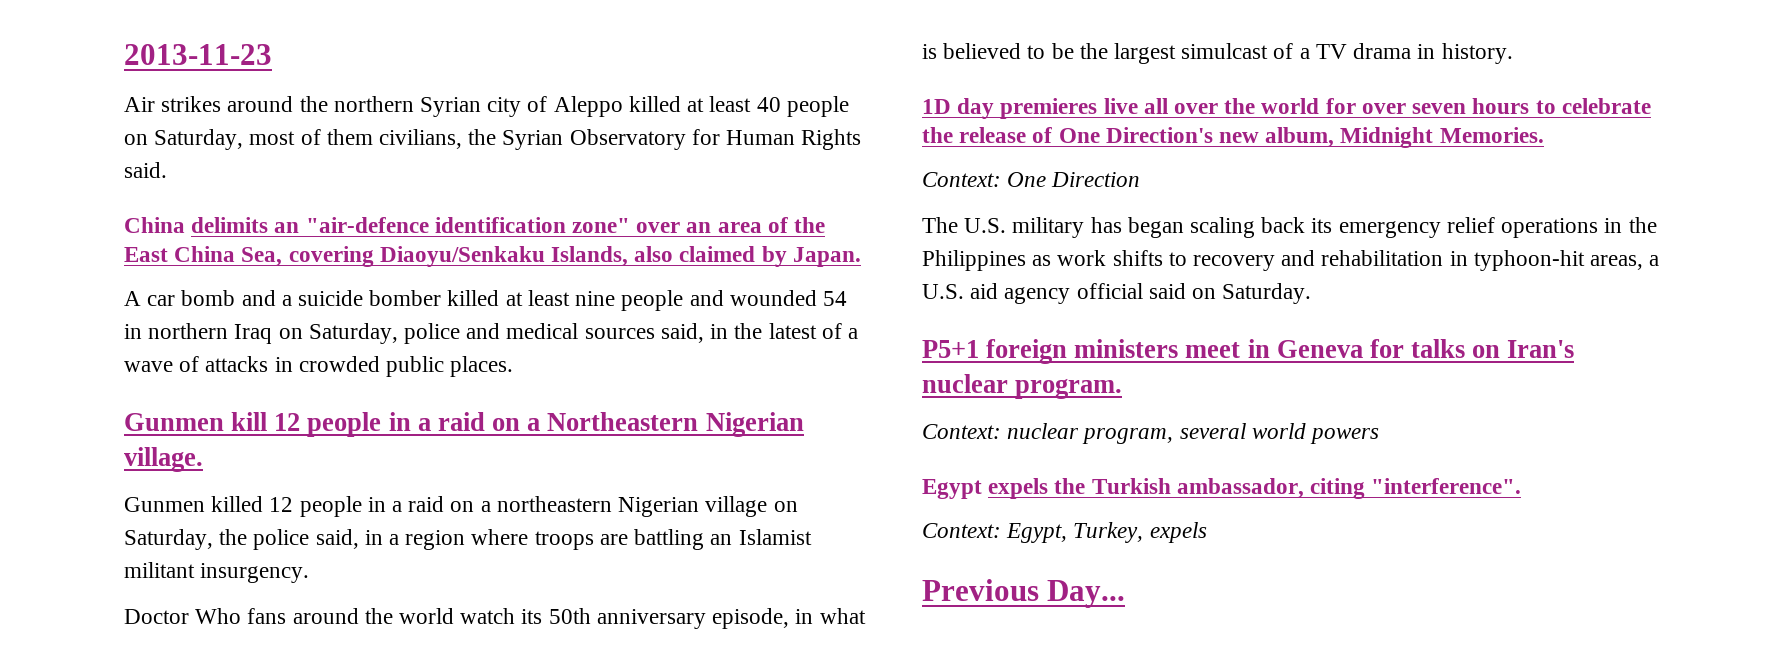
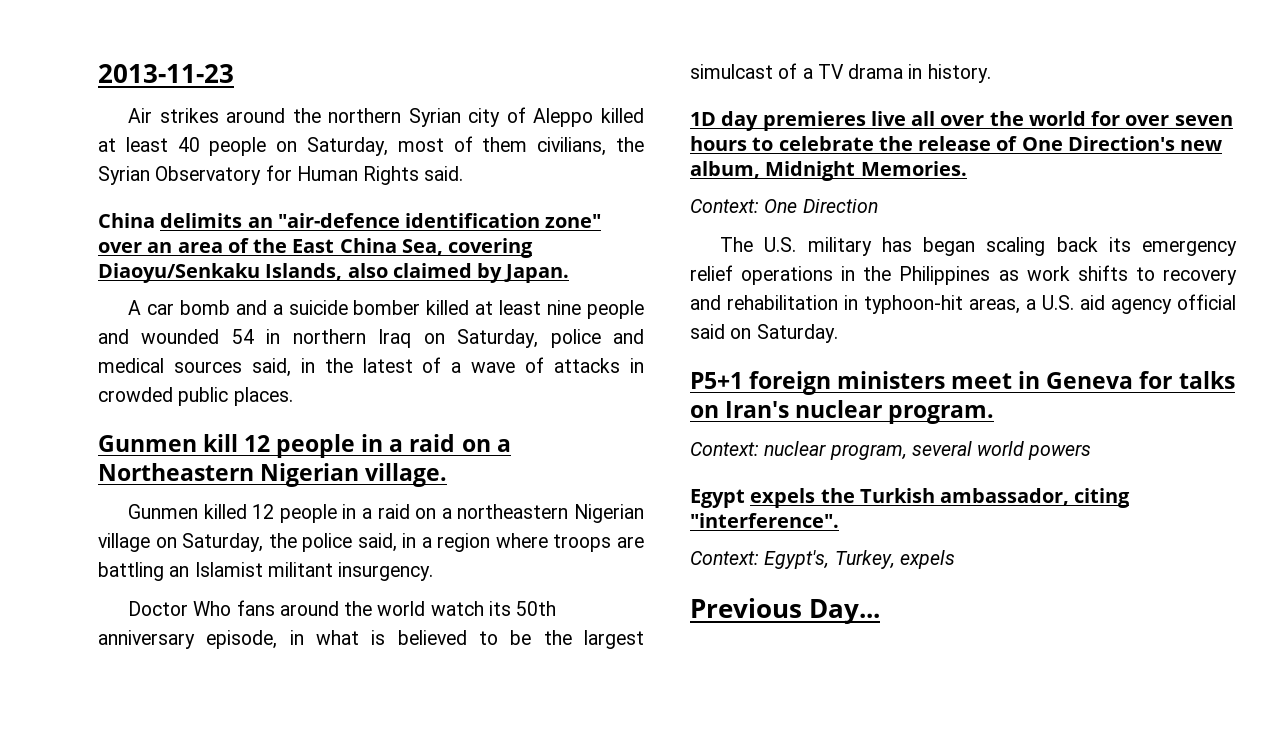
- Context: Egypt, Turkey, expels
+ Context: Egypt's, Turkey, expels

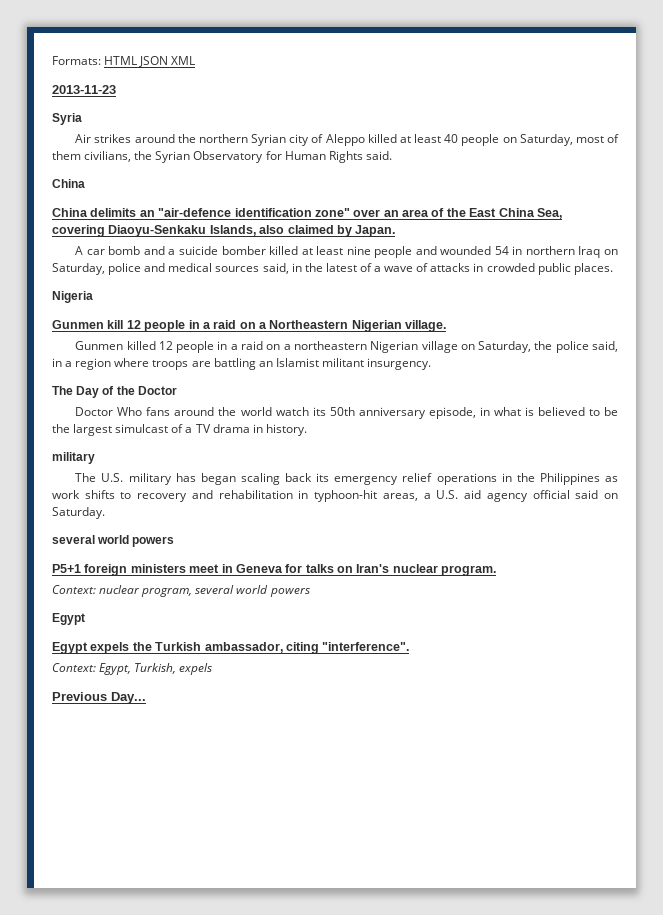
+ Formats: HTML JSON XML
+ Syria
  Air strikes around the northern Syrian city of Aleppo killed at least 40 people on Saturday, most of them civilians, the Syrian Observatory for Human Rights said.
- China delimits an "air-defence identification zone" over an area of the East China Sea, covering Diaoyu/Senkaku Islands, also claimed by Japan.
+ China
+ China delimits an "air-defence identification zone" over an area of the East China Sea, covering Diaoyu-Senkaku Islands, also claimed by Japan.
+ Nigeria
+ The Day of the Doctor
  Doctor Who fans around the world watch its 50th anniversary episode, in what is believed to be the largest simulcast of a TV drama in history.
- 1D day premieres live all over the world for over seven hours to celebrate the release of One Direction's new album, Midnight Memories.
- Context: One Direction
+ military
  The U.S. military has began scaling back its emergency relief operations in the Philippines as work shifts to recovery and rehabilitation in typhoon-hit areas, a U.S. aid agency official said on Saturday.
+ several world powers
  Context: nuclear program, several world powers
+ Egypt
- Context: Egypt's, Turkey, expels
+ Context: Egypt, Turkish, expels

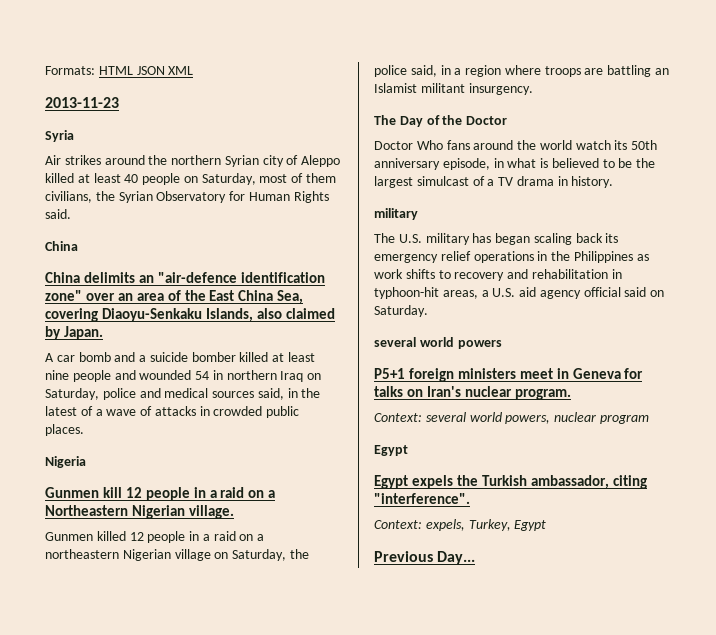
- Context: nuclear program, several world powers
+ Context: several world powers, nuclear program
- Context: Egypt, Turkish, expels
+ Context: expels, Turkey, Egypt

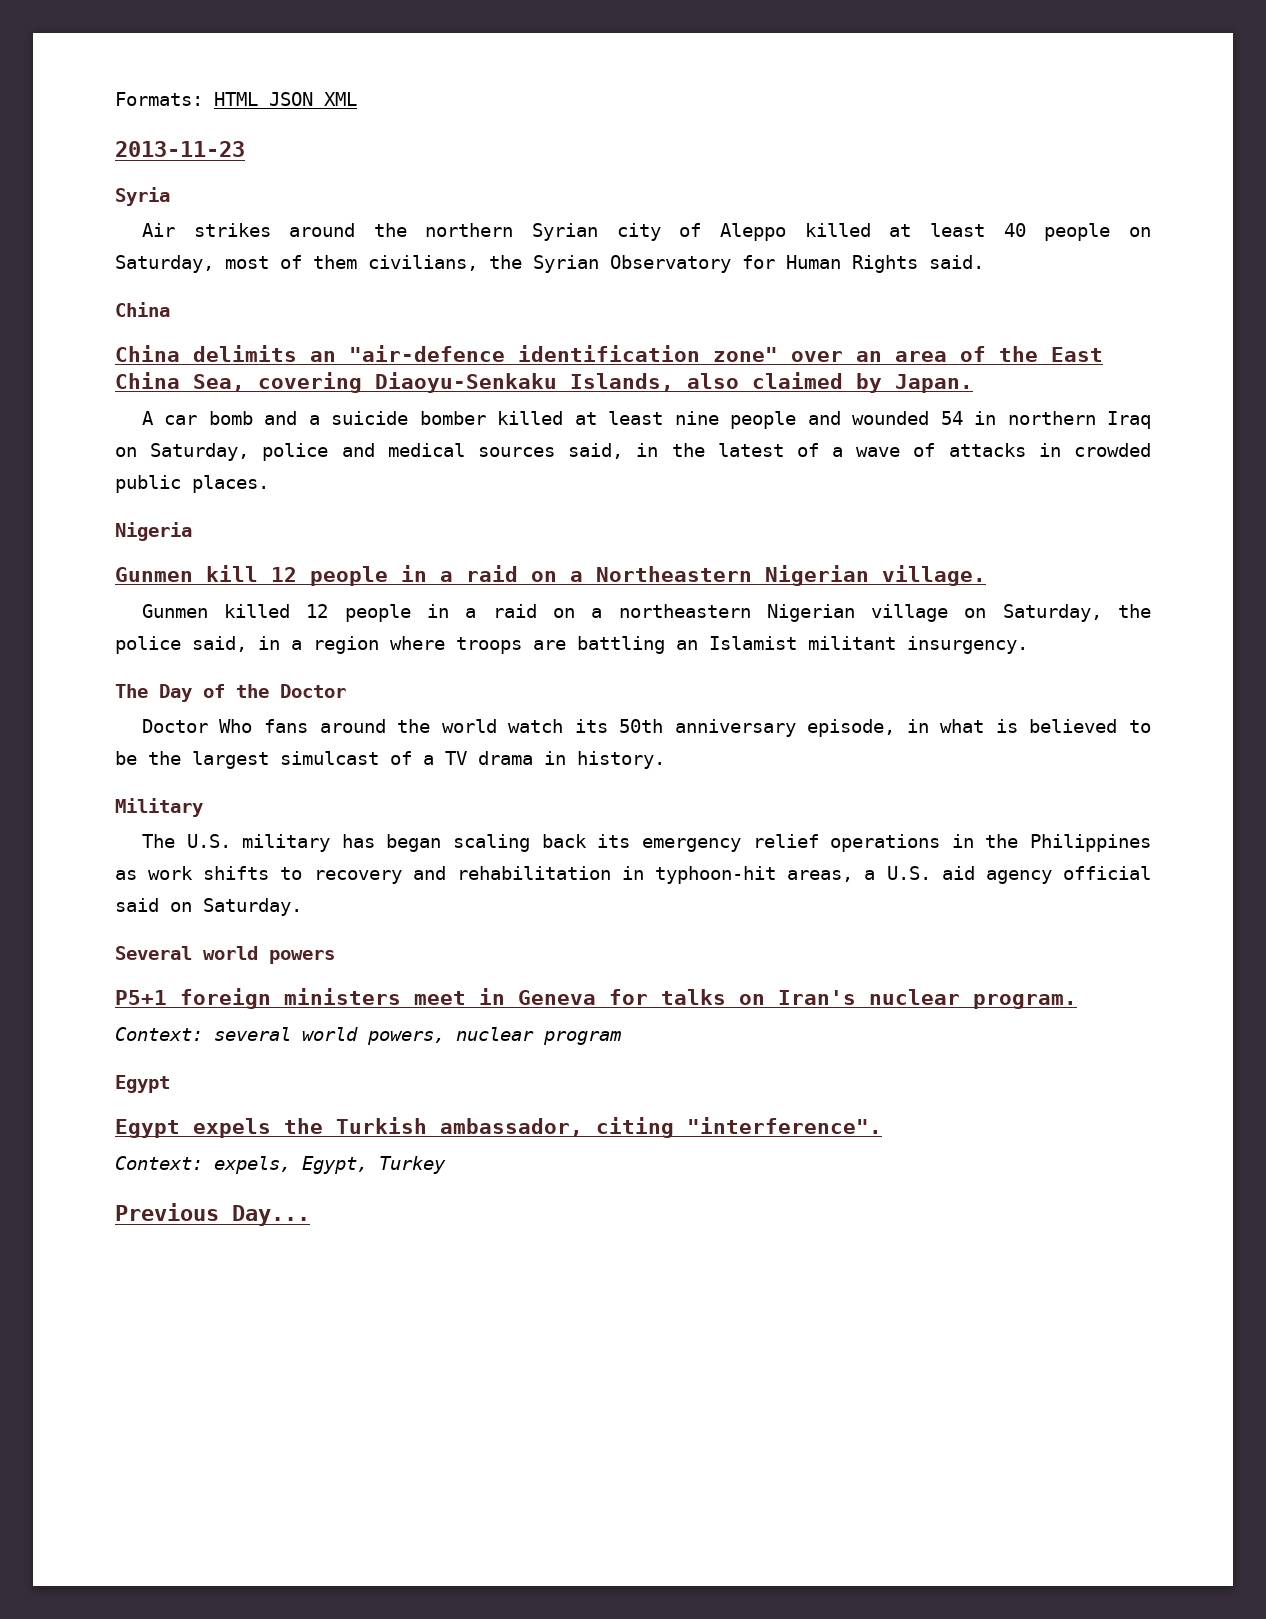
  Doctor Who fans around the world watch its 50th anniversary episode, in what is believed to be the largest simulcast of a TV drama in history.
- military
+ Military
- several world powers
+ Several world powers
- Context: expels, Turkey, Egypt
+ Context: expels, Egypt, Turkey

